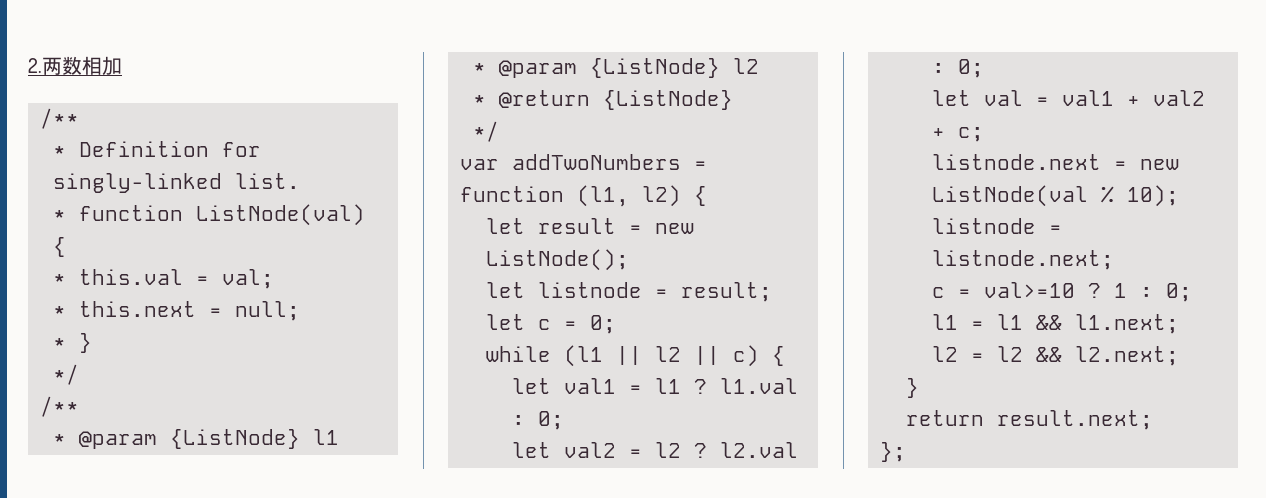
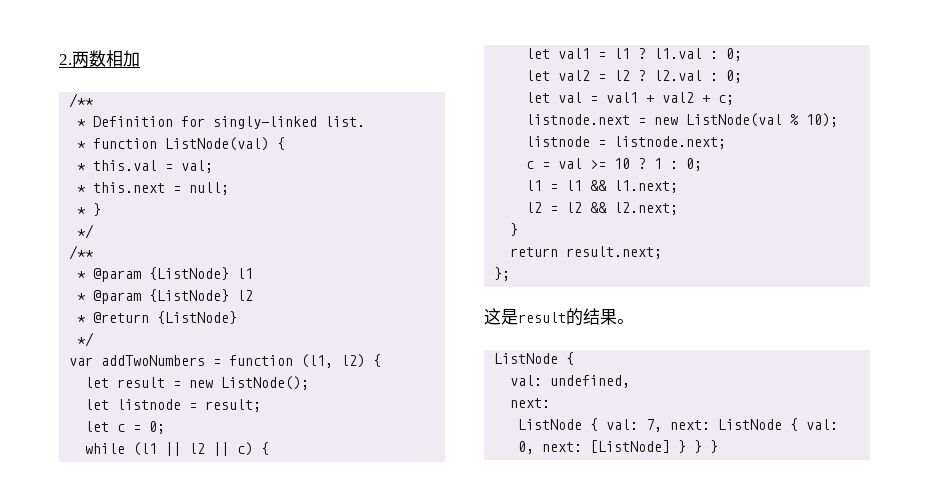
- c = val>=10 ?
+ c = val >= 10 ?
+ 这是result的结果。
+ ListNode {
+ val: undefined,
+ next:
+ ListNode { val: 7, next: ListNode { val: 0, next: [ListNode] } } }

